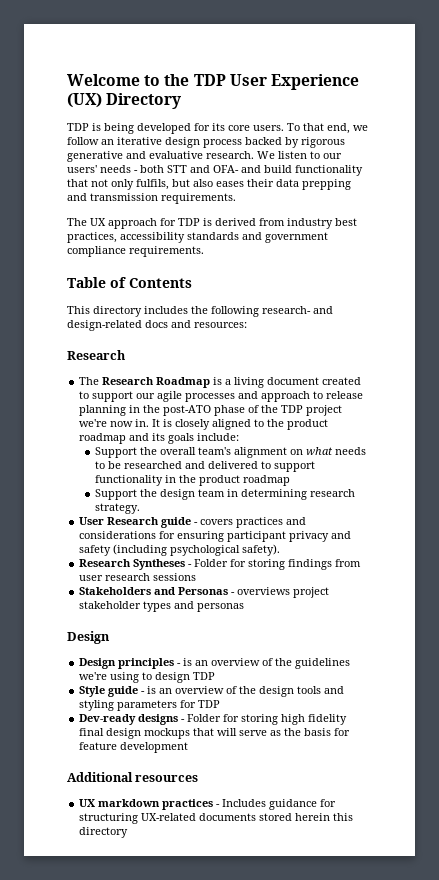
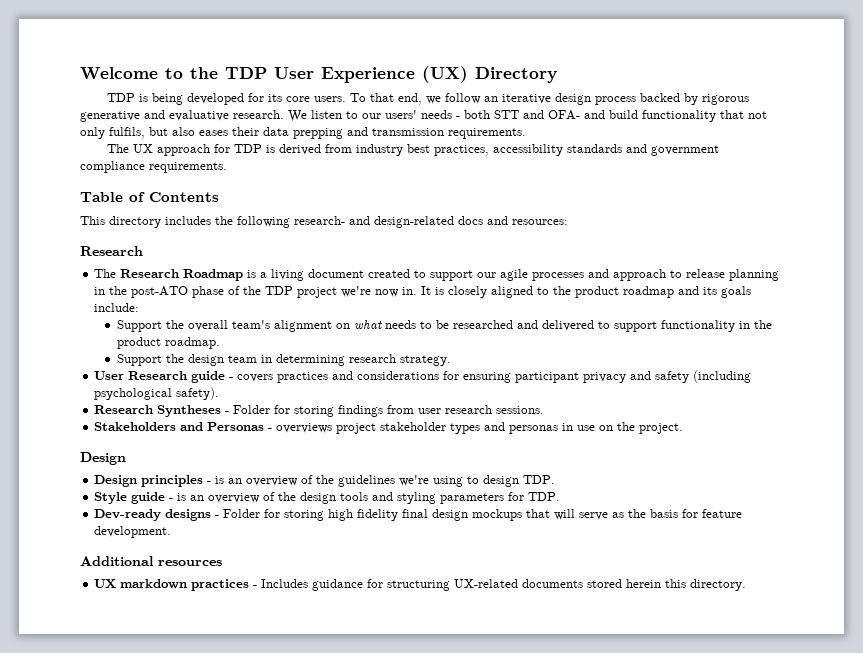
- Support the overall team's alignment on what needs to be researched and delivered to support functionality in the product roadmap
+ Support the overall team's alignment on what needs to be researched and delivered to support functionality in the product roadmap.
- Research Syntheses - Folder for storing findings from user research sessions
+ Research Syntheses - Folder for storing findings from user research sessions.
- Stakeholders and Personas - overviews project stakeholder types and personas
+ Stakeholders and Personas - overviews project stakeholder types and personas in use on the project.
- Design principles - is an overview of the guidelines we're using to design TDP
+ Design principles - is an overview of the guidelines we're using to design TDP.
- Style guide - is an overview of the design tools and styling parameters for TDP
+ Style guide - is an overview of the design tools and styling parameters for TDP.
- Dev-ready designs - Folder for storing high fidelity final design mockups that will serve as the basis for feature development
+ Dev-ready designs - Folder for storing high fidelity final design mockups that will serve as the basis for feature development.
- UX markdown practices - Includes guidance for structuring UX-related documents stored herein this directory
+ UX markdown practices - Includes guidance for structuring UX-related documents stored herein this directory.

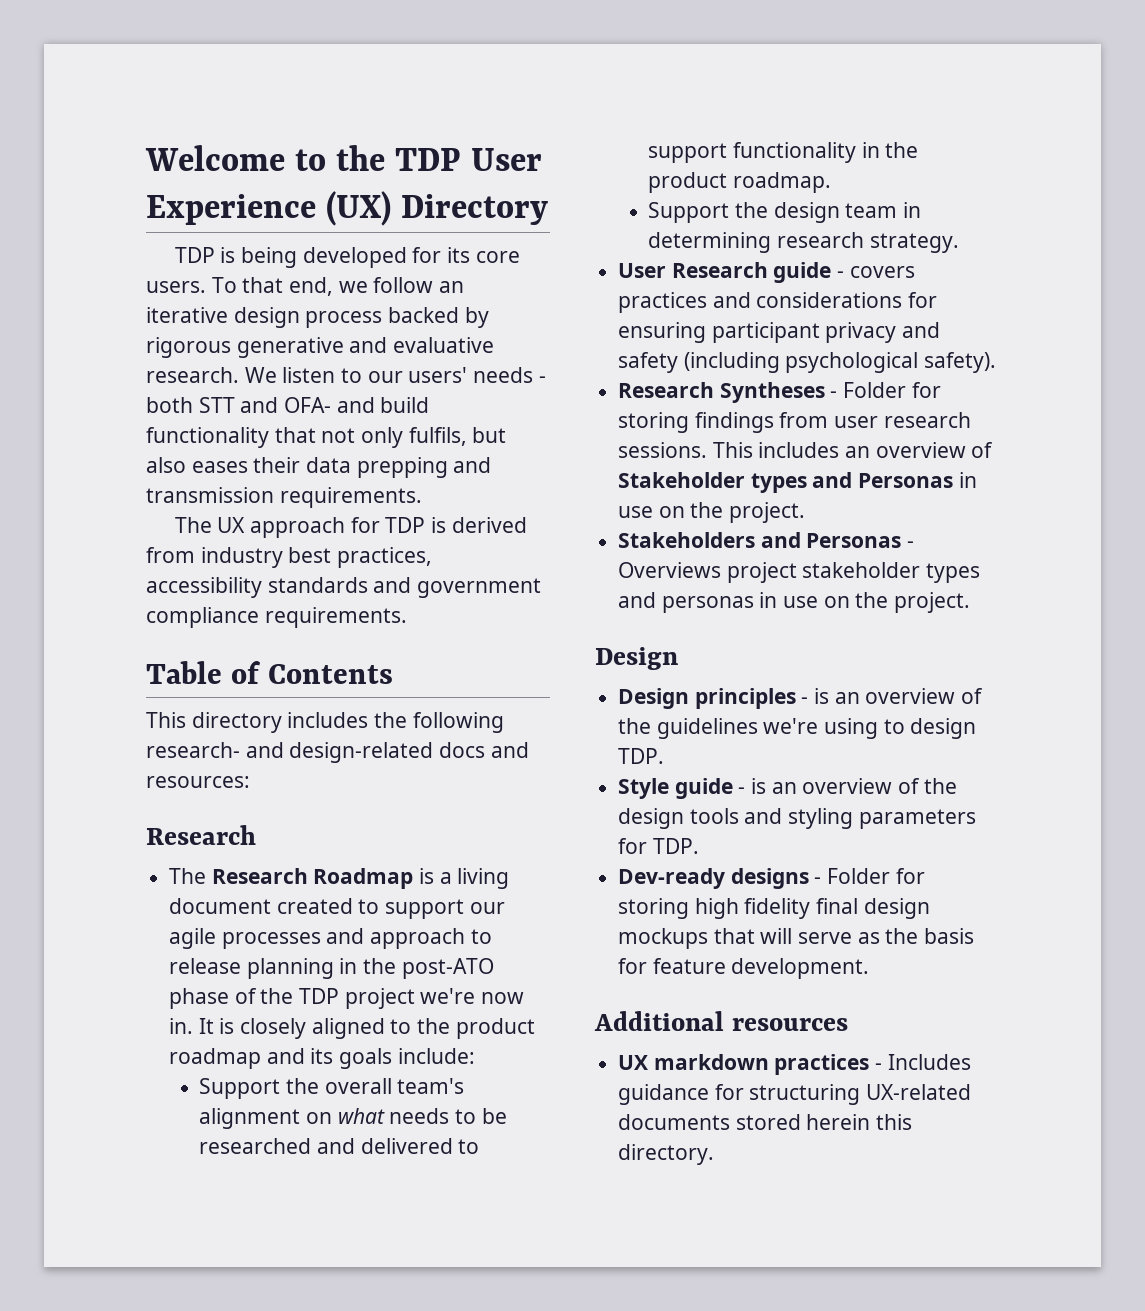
+ This includes an overview of Stakeholder types and Personas in use on the project.
- Stakeholders and Personas - overviews project stakeholder types and personas in use on the project.
+ Stakeholders and Personas - Overviews project stakeholder types and personas in use on the project.

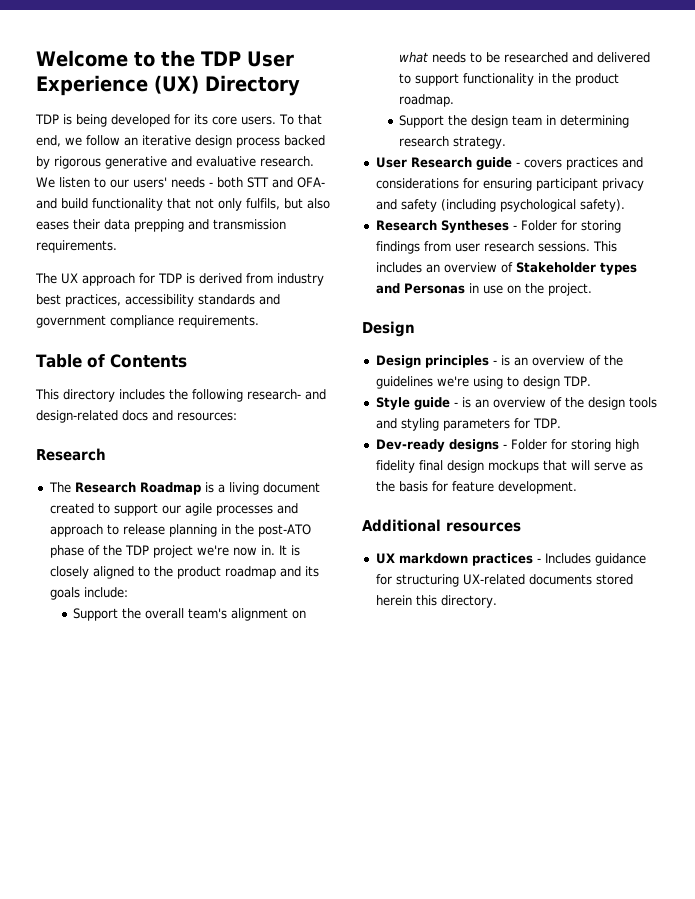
- Stakeholders and Personas - Overviews project stakeholder types and personas in use on the project.

